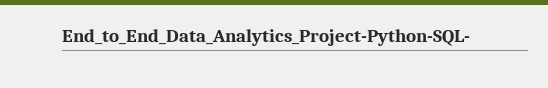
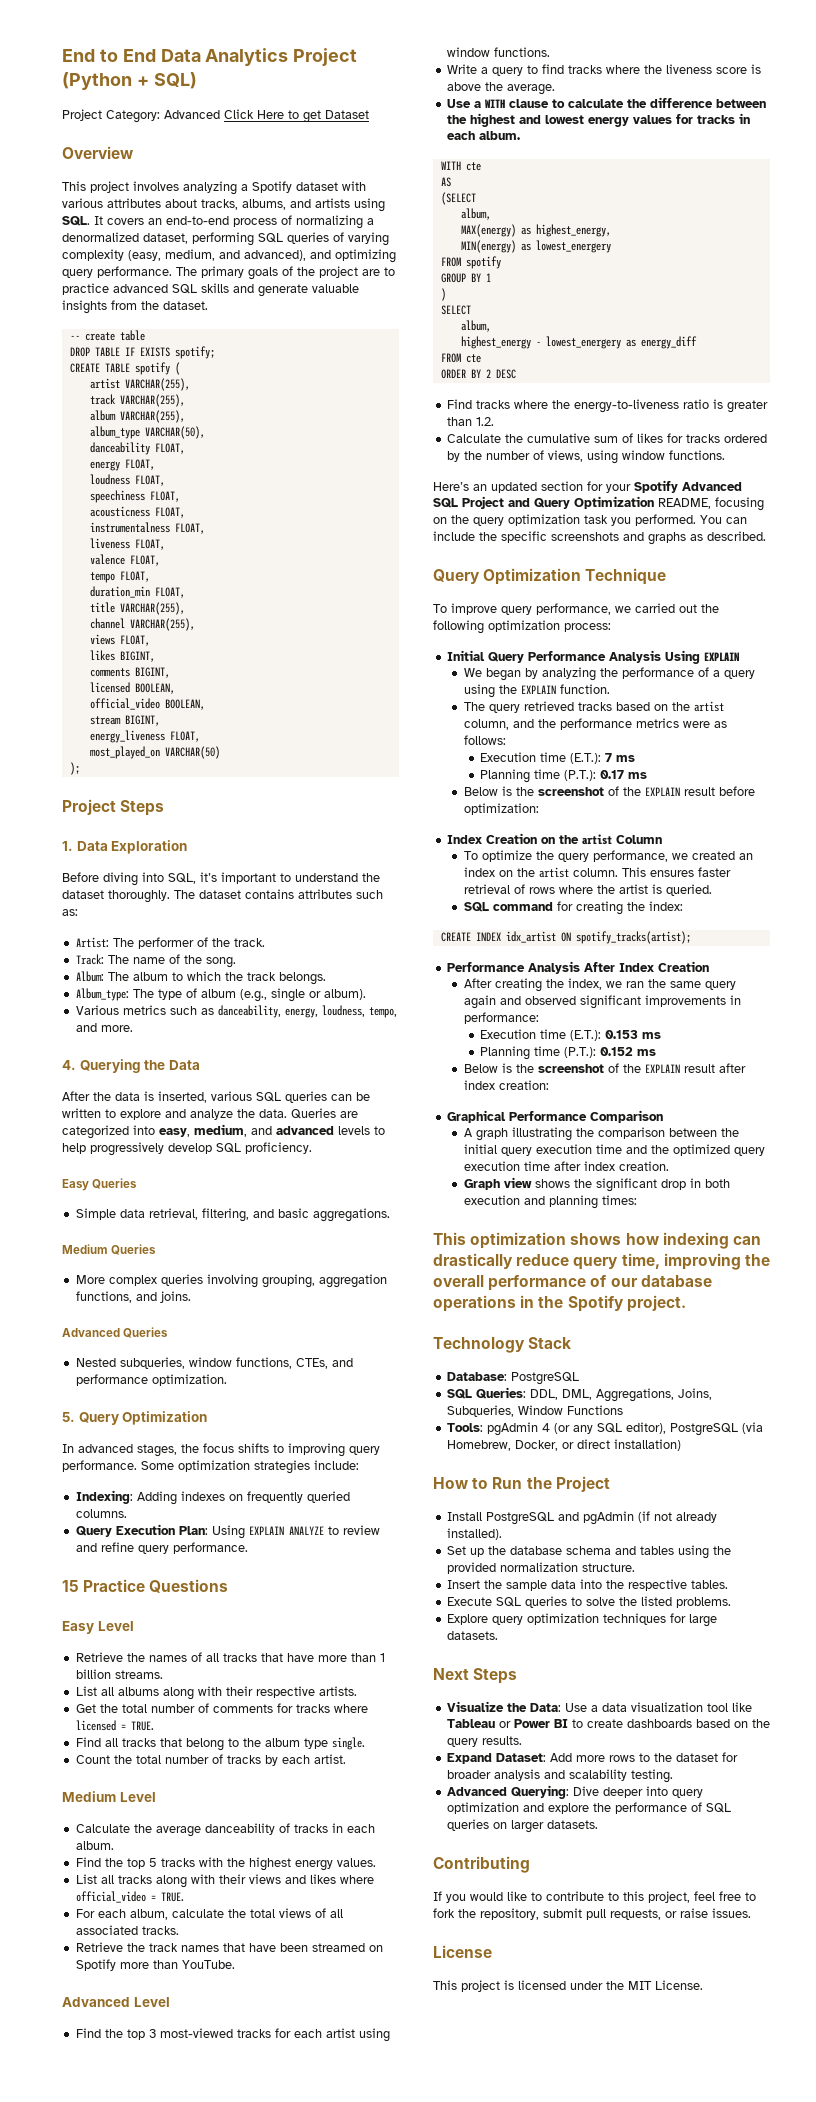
- End_to_End_Data_Analytics_Project-Python-SQL-
+ End to End Data Analytics Project (Python + SQL)
+ Project Category: Advanced Click Here to get Dataset
+ Overview
+ This project involves analyzing a Spotify dataset with various attributes about tracks, albums, and artists using SQL. It covers an end-to-end process of normalizing a denormalized dataset, performing SQL queries of varying complexity (easy, medium, and advanced), and optimizing query performance. The primary goals of the project are to practice advanced SQL skills and generate valuable insights from the dataset.
+ -- create table
+ DROP TABLE IF EXISTS spotify;
+ CREATE TABLE spotify (
+ artist VARCHAR(255),
+ track VARCHAR(255),
+ album VARCHAR(255),
+ album_type VARCHAR(50),
+ danceability FLOAT,
+ energy FLOAT,
+ loudness FLOAT,
+ speechiness FLOAT,
+ acousticness FLOAT,
+ instrumentalness FLOAT,
+ liveness FLOAT,
+ valence FLOAT,
+ tempo FLOAT,
+ duration_min FLOAT,
+ title VARCHAR(255),
+ channel VARCHAR(255),
+ views FLOAT,
+ likes BIGINT,
+ comments BIGINT,
+ licensed BOOLEAN,
+ official_video BOOLEAN,
+ stream BIGINT,
+ energy_liveness FLOAT,
+ most_played_on VARCHAR(50)
+ );
+ Project Steps
+ 1. Data Exploration
+ Before diving into SQL, it’s important to understand the dataset thoroughly. The dataset contains attributes such as:
+ Artist: The performer of the track.
+ Track: The name of the song.
+ Album: The album to which the track belongs.
+ Album_type: The type of album (e.g., single or album).
+ Various metrics such as danceability, energy, loudness, tempo, and more.
+ 4. Querying the Data
+ After the data is inserted, various SQL queries can be written to explore and analyze the data. Queries are categorized into easy, medium, and advanced levels to help progressively develop SQL proficiency.
+ Easy Queries
+ Simple data retrieval, filtering, and basic aggregations.
+ Medium Queries
+ More complex queries involving grouping, aggregation functions, and joins.
+ Advanced Queries
+ Nested subqueries, window functions, CTEs, and performance optimization.
+ 5. Query Optimization
+ In advanced stages, the focus shifts to improving query performance. Some optimization strategies include:
+ Indexing: Adding indexes on frequently queried columns.
+ Query Execution Plan: Using EXPLAIN ANALYZE to review and refine query performance.
+ 15 Practice Questions
+ Easy Level
+ Retrieve the names of all tracks that have more than 1 billion streams.
+ List all albums along with their respective artists.
+ Get the total number of comments for tracks where licensed = TRUE.
+ Find all tracks that belong to the album type single.
+ Count the total number of tracks by each artist.
+ Medium Level
+ Calculate the average danceability of tracks in each album.
+ Find the top 5 tracks with the highest energy values.
+ List all tracks along with their views and likes where official_video = TRUE.
+ For each album, calculate the total views of all associated tracks.
+ Retrieve the track names that have been streamed on Spotify more than YouTube.
+ Advanced Level
+ Find the top 3 most-viewed tracks for each artist using window functions.
+ Write a query to find tracks where the liveness score is above the average.
+ Use a WITH clause to calculate the difference between the highest and lowest energy values for tracks in each album.
+ WITH cte
+ AS
+ (SELECT
+ album,
+ MAX(energy) as highest_energy,
+ MIN(energy) as lowest_energery
+ FROM spotify
+ GROUP BY 1
+ )
+ SELECT
+ album,
+ highest_energy - lowest_energery as energy_diff
+ FROM cte
+ ORDER BY 2 DESC
+ Find tracks where the energy-to-liveness ratio is greater than 1.2.
+ Calculate the cumulative sum of likes for tracks ordered by the number of views, using window functions.
+ Here’s an updated section for your Spotify Advanced SQL Project and Query Optimization README, focusing on the query optimization task you performed. You can include the specific screenshots and graphs as described.
+ Query Optimization Technique
+ To improve query performance, we carried out the following optimization process:
+ Initial Query Performance Analysis Using EXPLAIN
+ We began by analyzing the performance of a query using the EXPLAIN function.
+ The query retrieved tracks based on the artist column, and the performance metrics were as follows:
+ Execution time (E.T.): 7 ms
+ Planning time (P.T.): 0.17 ms
+ Below is the screenshot of the EXPLAIN result before optimization:
+ Index Creation on the artist Column
+ To optimize the query performance, we created an index on the artist column. This ensures faster retrieval of rows where the artist is queried.
+ SQL command for creating the index:
+ CREATE INDEX idx_artist ON spotify_tracks(artist);
+ Performance Analysis After Index Creation
+ After creating the index, we ran the same query again and observed significant improvements in performance:
+ Execution time (E.T.): 0.153 ms
+ Planning time (P.T.): 0.152 ms
+ Below is the screenshot of the EXPLAIN result after index creation:
+ Graphical Performance Comparison
+ A graph illustrating the comparison between the initial query execution time and the optimized query execution time after index creation.
+ Graph view shows the significant drop in both execution and planning times:
+ This optimization shows how indexing can drastically reduce query time, improving the overall performance of our database operations in the Spotify project.
+ Technology Stack
+ Database: PostgreSQL
+ SQL Queries: DDL, DML, Aggregations, Joins, Subqueries, Window Functions
+ Tools: pgAdmin 4 (or any SQL editor), PostgreSQL (via Homebrew, Docker, or direct installation)
+ How to Run the Project
+ Install PostgreSQL and pgAdmin (if not already installed).
+ Set up the database schema and tables using the provided normalization structure.
+ Insert the sample data into the respective tables.
+ Execute SQL queries to solve the listed problems.
+ Explore query optimization techniques for large datasets.
+ Next Steps
+ Visualize the Data: Use a data visualization tool like Tableau or Power BI to create dashboards based on the query results.
+ Expand Dataset: Add more rows to the dataset for broader analysis and scalability testing.
+ Advanced Querying: Dive deeper into query optimization and explore the performance of SQL queries on larger datasets.
+ Contributing
+ If you would like to contribute to this project, feel free to fork the repository, submit pull requests, or raise issues.
+ License
+ This project is licensed under the MIT License.

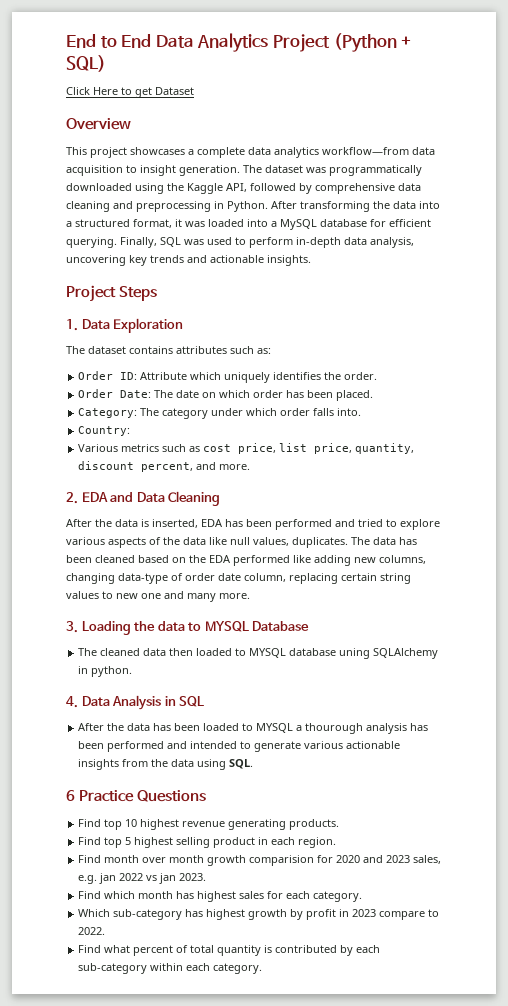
- Project Category: Advanced Click Here to get Dataset
+ Click Here to get Dataset
- This project involves analyzing a Spotify dataset with various attributes about tracks, albums, and artists using SQL. It covers an end-to-end process of normalizing a denormalized dataset, performing SQL queries of varying complexity (easy, medium, and advanced), and optimizing query performance. The primary goals of the project are to practice advanced SQL skills and generate valuable insights from the dataset.
- -- create table
- DROP TABLE IF EXISTS spotify;
- CREATE TABLE spotify (
- artist VARCHAR(255),
- track VARCHAR(255),
- album VARCHAR(255),
- album_type VARCHAR(50),
- danceability FLOAT,
- energy FLOAT,
- loudness FLOAT,
- speechiness FLOAT,
- acousticness FLOAT,
- instrumentalness FLOAT,
- liveness FLOAT,
- valence FLOAT,
- tempo FLOAT,
- duration_min FLOAT,
- title VARCHAR(255),
- channel VARCHAR(255),
- views FLOAT,
- likes BIGINT,
- comments BIGINT,
- licensed BOOLEAN,
- official_video BOOLEAN,
- stream BIGINT,
- energy_liveness FLOAT,
- most_played_on VARCHAR(50)
- );
+ This project showcases a complete data analytics workflow—from data acquisition to insight generation. The dataset was programmatically downloaded using the Kaggle API, followed by comprehensive data cleaning and preprocessing in Python. After transforming the data into a structured format, it was loaded into a MySQL database for efficient querying. Finally, SQL was used to perform in-depth data analysis, uncovering key trends and actionable insights.
- Before diving into SQL, it’s important to understand the dataset thoroughly.
- Artist: The performer of the track.
- Track: The name of the song.
- Album: The album to which the track belongs.
- Album_type: The type of album (e.g., single or album).
- Various metrics such as danceability, energy, loudness, tempo, and more.
+ Order ID: Attribute which uniquely identifies the order.
+ Order Date: The date on which order has been placed.
+ Category: The category under which order falls into.
+ Country:
+ Various metrics such as cost price, list price, quantity, discount percent, and more.
- 4. Querying the Data
+ 2. EDA and Data Cleaning
- After the data is inserted, various SQL queries can be written to explore and analyze the data. Queries are categorized into easy, medium, and advanced levels to help progressively develop SQL proficiency.
- Easy Queries
- Simple data retrieval, filtering, and basic aggregations.
- Medium Queries
- More complex queries involving grouping, aggregation functions, and joins.
- Advanced Queries
- Nested subqueries, window functions, CTEs, and performance optimization.
- 5. Query Optimization
- In advanced stages, the focus shifts to improving query performance. Some optimization strategies include:
- Indexing: Adding indexes on frequently queried columns.
- Query Execution Plan: Using EXPLAIN ANALYZE to review and refine query performance.
- 15 Practice Questions
- Easy Level
- Retrieve the names of all tracks that have more than 1 billion streams.
- List all albums along with their respective artists.
- Get the total number of comments for tracks where licensed = TRUE.
- Find all tracks that belong to the album type single.
- Count the total number of tracks by each artist.
- Medium Level
- Calculate the average danceability of tracks in each album.
- Find the top 5 tracks with the highest energy values.
- List all tracks along with their views and likes where official_video = TRUE.
- For each album, calculate the total views of all associated tracks.
- Retrieve the track names that have been streamed on Spotify more than YouTube.
- Advanced Level
- Find the top 3 most-viewed tracks for each artist using window functions.
- Write a query to find tracks where the liveness score is above the average.
- Use a WITH clause to calculate the difference between the highest and lowest energy values for tracks in each album.
- WITH cte
- AS
- (SELECT
- album,
- MAX(energy) as highest_energy,
- MIN(energy) as lowest_energery
- FROM spotify
- GROUP BY 1
- )
- SELECT
- album,
- highest_energy - lowest_energery as energy_diff
- FROM cte
- ORDER BY 2 DESC
- Find tracks where the energy-to-liveness ratio is greater than 1.2.
- Calculate the cumulative sum of likes for tracks ordered by the number of views, using window functions.
- Here’s an updated section for your Spotify Advanced SQL Project and Query Optimization README, focusing on the query optimization task you performed. You can include the specific screenshots and graphs as described.
- Query Optimization Technique
- To improve query performance, we carried out the following optimization process:
- Initial Query Performance Analysis Using EXPLAIN
- We began by analyzing the performance of a query using the EXPLAIN function.
- The query retrieved tracks based on the artist column, and the performance metrics were as follows:
- Execution time (E.T.): 7 ms
- Planning time (P.T.): 0.17 ms
- Below is the screenshot of the EXPLAIN result before optimization:
- Index Creation on the artist Column
- To optimize the query performance, we created an index on the artist column. This ensures faster retrieval of rows where the artist is queried.
- SQL command for creating the index:
- CREATE INDEX idx_artist ON spotify_tracks(artist);
- Performance Analysis After Index Creation
- After creating the index, we ran the same query again and observed significant improvements in performance:
- Execution time (E.T.): 0.153 ms
- Planning time (P.T.): 0.152 ms
- Below is the screenshot of the EXPLAIN result after index creation:
- Graphical Performance Comparison
- A graph illustrating the comparison between the initial query execution time and the optimized query execution time after index creation.
- Graph view shows the significant drop in both execution and planning times:
- This optimization shows how indexing can drastically reduce query time, improving the overall performance of our database operations in the Spotify project.
- Technology Stack
- Database: PostgreSQL
- SQL Queries: DDL, DML, Aggregations, Joins, Subqueries, Window Functions
- Tools: pgAdmin 4 (or any SQL editor), PostgreSQL (via Homebrew, Docker, or direct installation)
- How to Run the Project
- Install PostgreSQL and pgAdmin (if not already installed).
- Set up the database schema and tables using the provided normalization structure.
- Insert the sample data into the respective tables.
- Execute SQL queries to solve the listed problems.
- Explore query optimization techniques for large datasets.
- Next Steps
- Visualize the Data: Use a data visualization tool like Tableau or Power BI to create dashboards based on the query results.
- Expand Dataset: Add more rows to the dataset for broader analysis and scalability testing.
- Advanced Querying: Dive deeper into query optimization and explore the performance of SQL queries on larger datasets.
- Contributing
- If you would like to contribute to this project, feel free to fork the repository, submit pull requests, or raise issues.
- License
- This project is licensed under the MIT License.
+ After the data is inserted, EDA has been performed and tried to explore various aspects of the data like null values, duplicates. The data has been cleaned based on the EDA performed like adding new columns, changing data-type of order date column, replacing certain string values to new one and many more.
+ 3. Loading the data to MYSQL Database
+ The cleaned data then loaded to MYSQL database uning SQLAlchemy in python.
+ 4. Data Analysis in SQL
+ After the data has been loaded to MYSQL a thourough analysis has been performed and intended to generate various actionable insights from the data using SQL.
+ 6 Practice Questions
+ Find top 10 highest revenue generating products.
+ Find top 5 highest selling product in each region.
+ Find month over month growth comparision for 2020 and 2023 sales, e.g. jan 2022 vs jan 2023.
+ Find which month has highest sales for each category.
+ Which sub-category has highest growth by profit in 2023 compare to 2022.
+ Find what percent of total quantity is contributed by each sub-category within each category.

